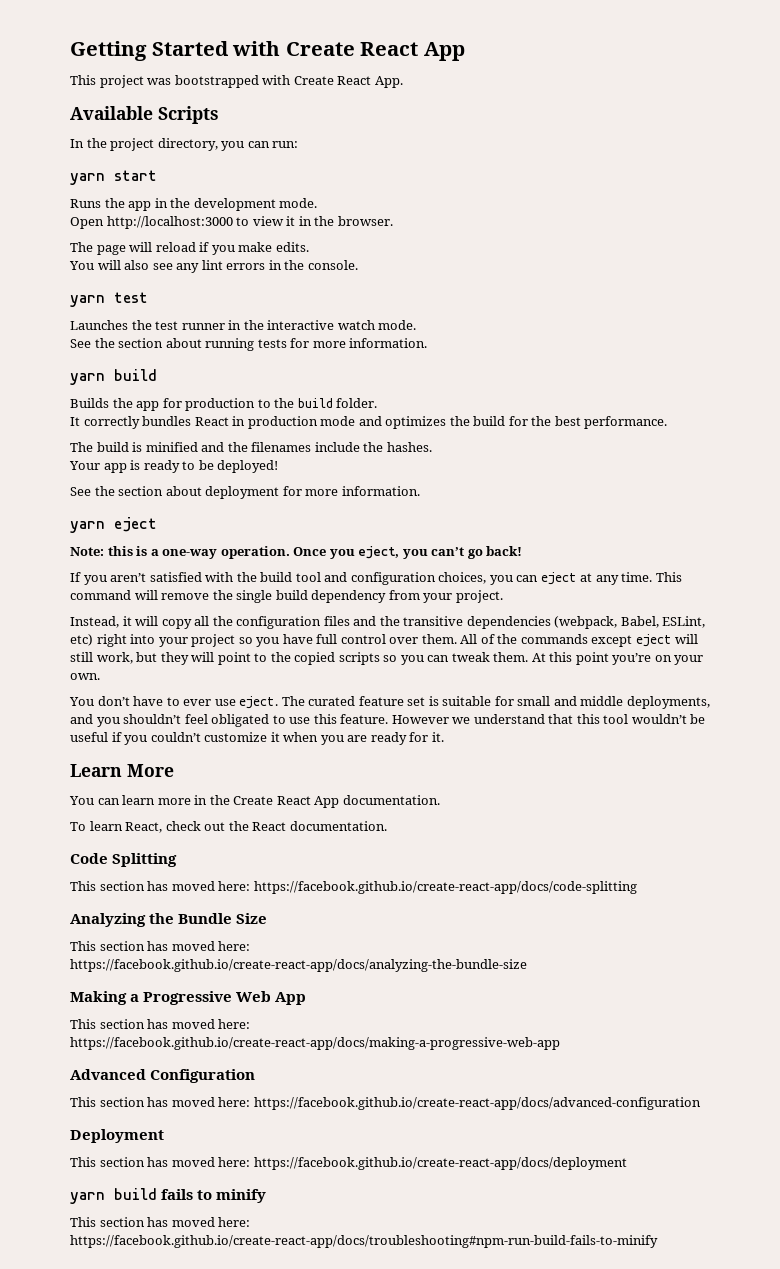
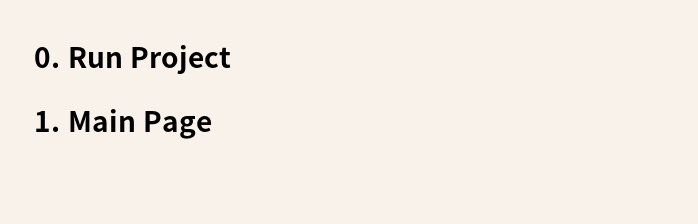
- Getting Started with Create React App
- This project was bootstrapped with Create React App.
- Available Scripts
- In the project directory, you can run:
- yarn start
- Runs the app in the development mode.
- Open http://localhost:3000 to view it in the browser.
- The page will reload if you make edits.
- You will also see any lint errors in the console.
- yarn test
- Launches the test runner in the interactive watch mode.
- See the section about running tests for more information.
- yarn build
- Builds the app for production to the build folder.
- It correctly bundles React in production mode and optimizes the build for the best performance.
- The build is minified and the filenames include the hashes.
- Your app is ready to be deployed!
- See the section about deployment for more information.
- yarn eject
- Note: this is a one-way operation. Once you eject, you can’t go back!
- If you aren’t satisfied with the build tool and configuration choices, you can eject at any time. This command will remove the single build dependency from your project.
- Instead, it will copy all the configuration files and the transitive dependencies (webpack, Babel, ESLint, etc) right into your project so you have full control over them. All of the commands except eject will still work, but they will point to the copied scripts so you can tweak them. At this point you’re on your own.
- You don’t have to ever use eject. The curated feature set is suitable for small and middle deployments, and you shouldn’t feel obligated to use this feature. However we understand that this tool wouldn’t be useful if you couldn’t customize it when you are ready for it.
- Learn More
- You can learn more in the Create React App documentation.
- To learn React, check out the React documentation.
- Code Splitting
- This section has moved here: https://facebook.github.io/create-react-app/docs/code-splitting
- Analyzing the Bundle Size
- This section has moved here: https://facebook.github.io/create-react-app/docs/analyzing-the-bundle-size
- Making a Progressive Web App
- This section has moved here: https://facebook.github.io/create-react-app/docs/making-a-progressive-web-app
- Advanced Configuration
- This section has moved here: https://facebook.github.io/create-react-app/docs/advanced-configuration
- Deployment
- This section has moved here: https://facebook.github.io/create-react-app/docs/deployment
- yarn build fails to minify
- This section has moved here: https://facebook.github.io/create-react-app/docs/troubleshooting#npm-run-build-fails-to-minify
+ 0. Run Project
+ 1. Main Page

